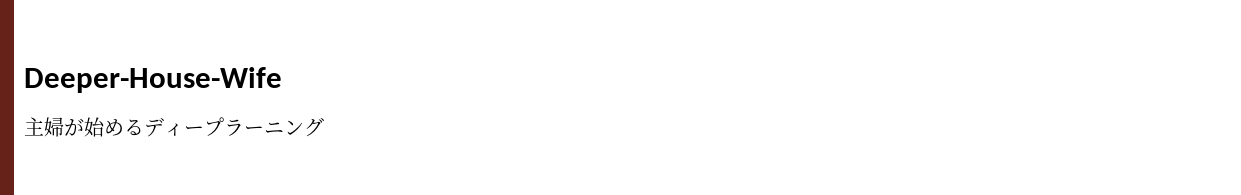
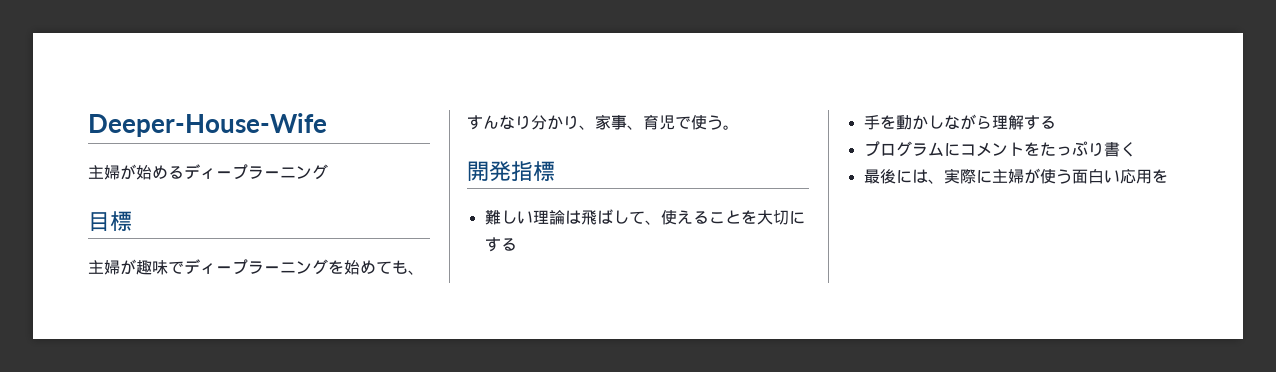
+ 目標
+ 主婦が趣味でディープラーニングを始めても、すんなり分かり、家事、育児で使う。
+ 開発指標
+ 難しい理論は飛ばして、使えることを大切にする
+ 手を動かしながら理解する
+ プログラムにコメントをたっぷり書く
+ 最後には、実際に主婦が使う面白い応用を

